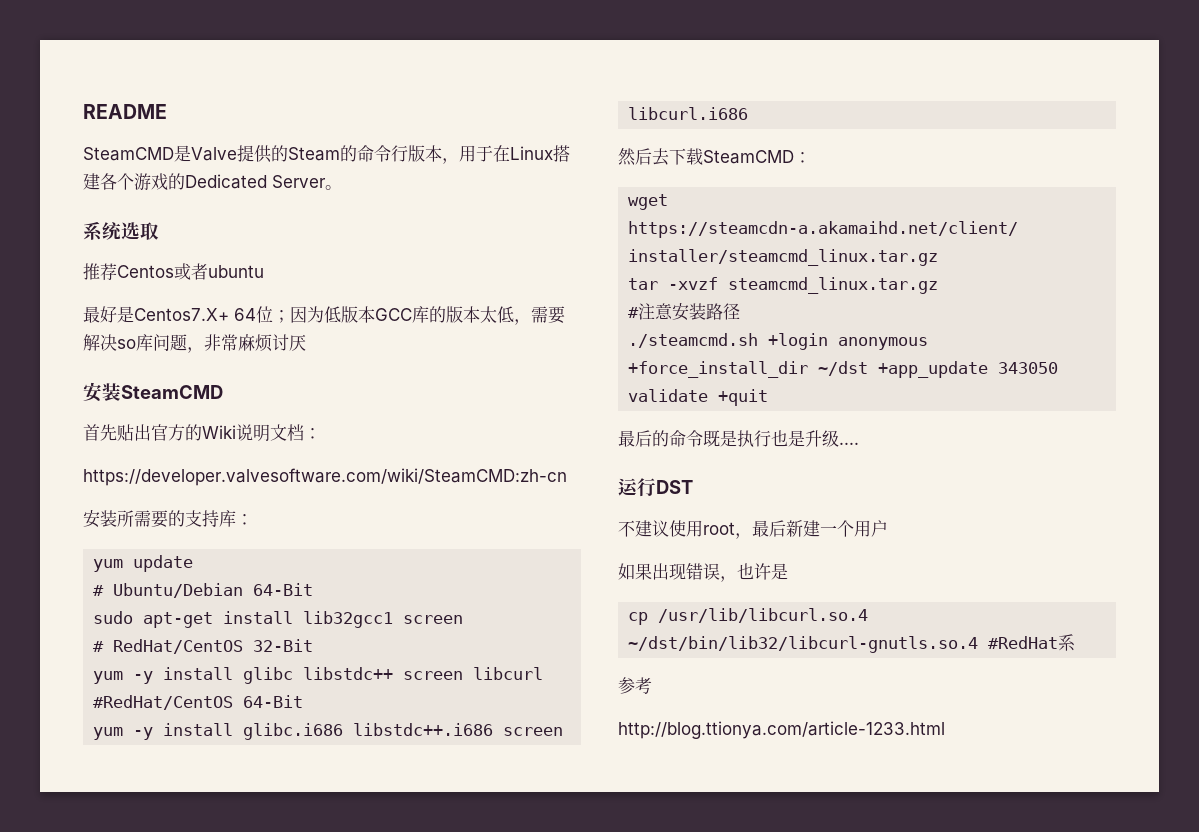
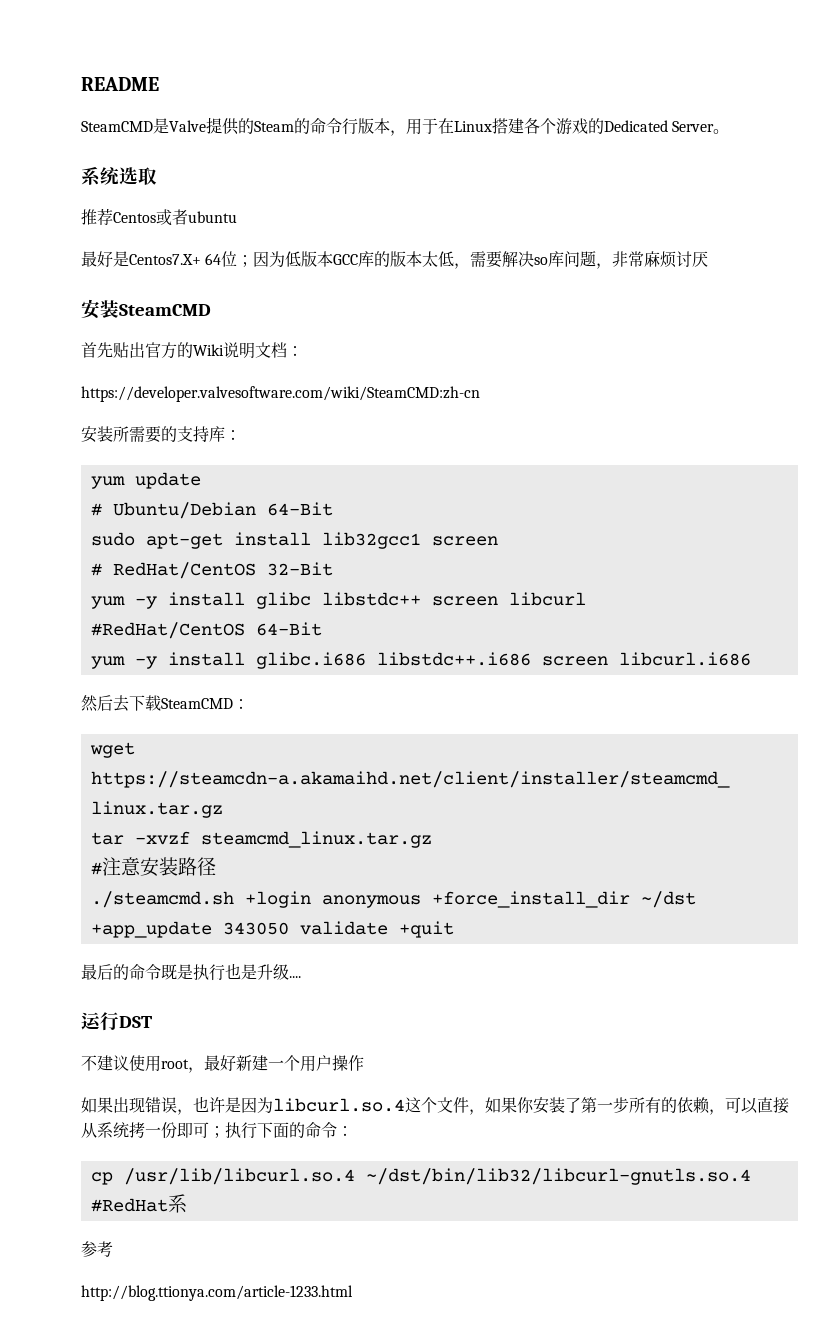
- 不建议使用root，最后新建一个用户
+ 不建议使用root，最好新建一个用户操作
- 如果出现错误，也许是
+ 如果出现错误，也许是因为libcurl.so.4这个文件，如果你安装了第一步所有的依赖，可以直接从系统拷一份即可；执行下面的命令：

